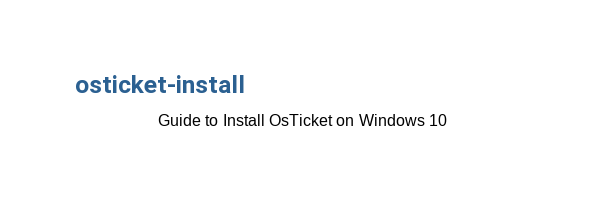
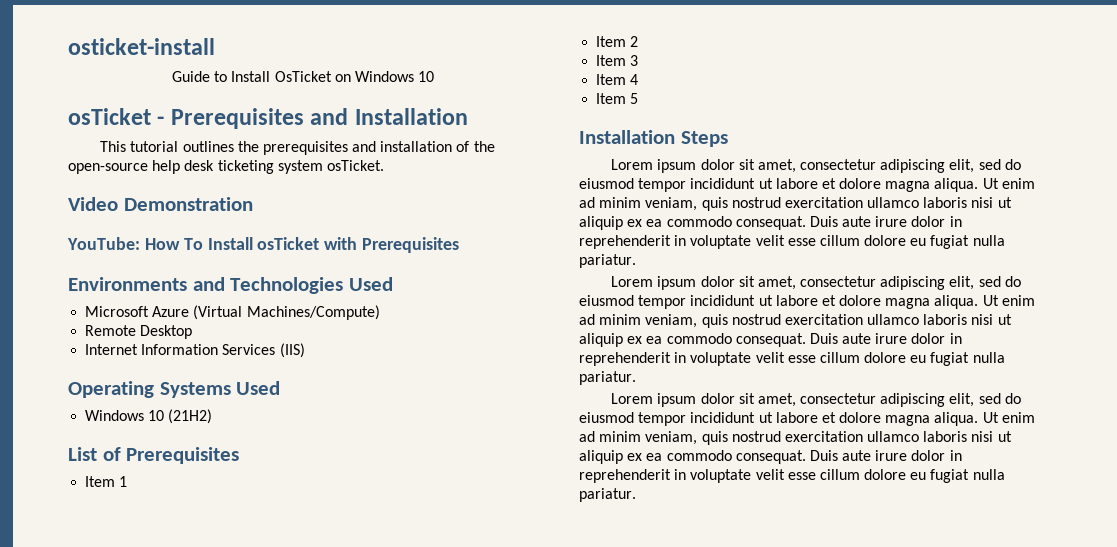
+ osTicket - Prerequisites and Installation
+ This tutorial outlines the prerequisites and installation of the open-source help desk ticketing system osTicket.
+ Video Demonstration
+ YouTube: How To Install osTicket with Prerequisites
+ Environments and Technologies Used
+ Microsoft Azure (Virtual Machines/Compute)
+ Remote Desktop
+ Internet Information Services (IIS)
+ Operating Systems Used
+ Windows 10 (21H2)
+ List of Prerequisites
+ Item 1
+ Item 2
+ Item 3
+ Item 4
+ Item 5
+ Installation Steps
+ Lorem ipsum dolor sit amet, consectetur adipiscing elit, sed do eiusmod tempor incididunt ut labore et dolore magna aliqua. Ut enim ad minim veniam, quis nostrud exercitation ullamco laboris nisi ut aliquip ex ea commodo consequat. Duis aute irure dolor in reprehenderit in voluptate velit esse cillum dolore eu fugiat nulla pariatur.
+ Lorem ipsum dolor sit amet, consectetur adipiscing elit, sed do eiusmod tempor incididunt ut labore et dolore magna aliqua. Ut enim ad minim veniam, quis nostrud exercitation ullamco laboris nisi ut aliquip ex ea commodo consequat. Duis aute irure dolor in reprehenderit in voluptate velit esse cillum dolore eu fugiat nulla pariatur.
+ Lorem ipsum dolor sit amet, consectetur adipiscing elit, sed do eiusmod tempor incididunt ut labore et dolore magna aliqua. Ut enim ad minim veniam, quis nostrud exercitation ullamco laboris nisi ut aliquip ex ea commodo consequat. Duis aute irure dolor in reprehenderit in voluptate velit esse cillum dolore eu fugiat nulla pariatur.

